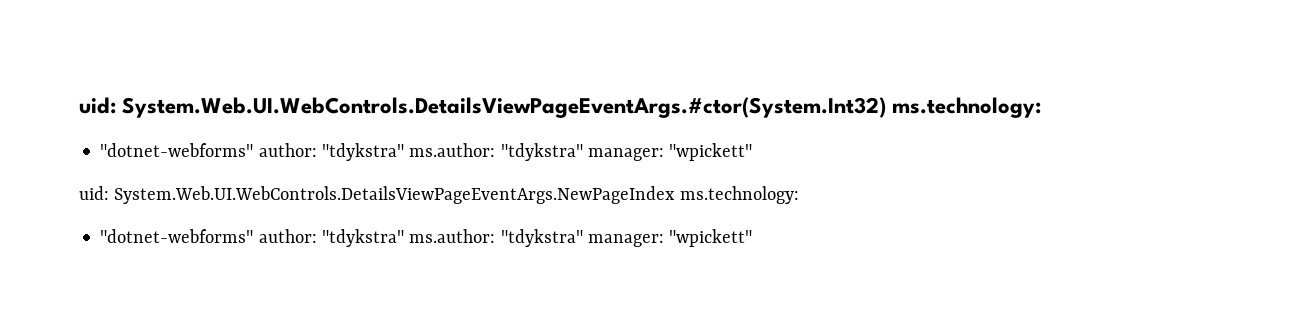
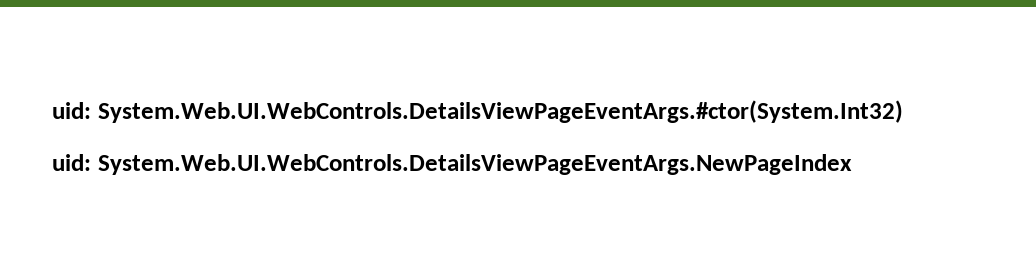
- uid: System.Web.UI.WebControls.DetailsViewPageEventArgs.#ctor(System.Int32) ms.technology:
- "dotnet-webforms" author: "tdykstra" ms.author: "tdykstra" manager: "wpickett"
- uid: System.Web.UI.WebControls.DetailsViewPageEventArgs.NewPageIndex ms.technology:
- "dotnet-webforms" author: "tdykstra" ms.author: "tdykstra" manager: "wpickett"
+ uid: System.Web.UI.WebControls.DetailsViewPageEventArgs.#ctor(System.Int32)
+ uid: System.Web.UI.WebControls.DetailsViewPageEventArgs.NewPageIndex

